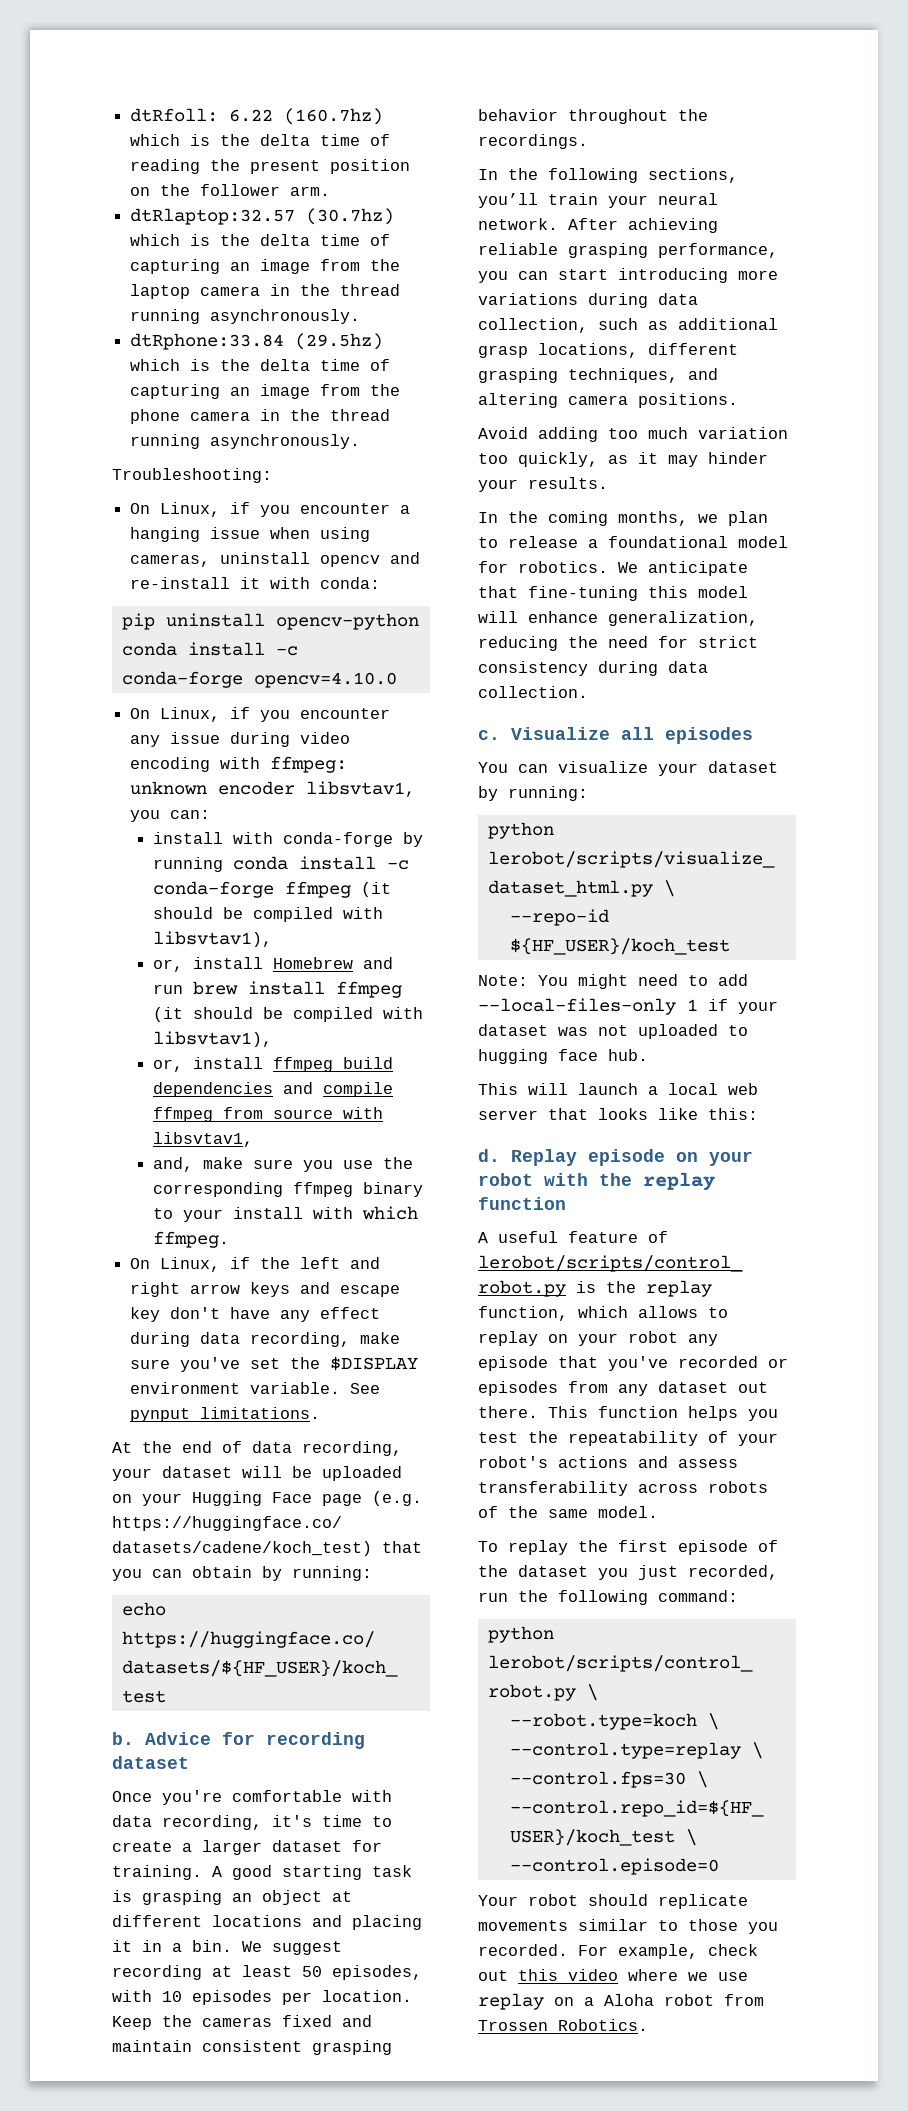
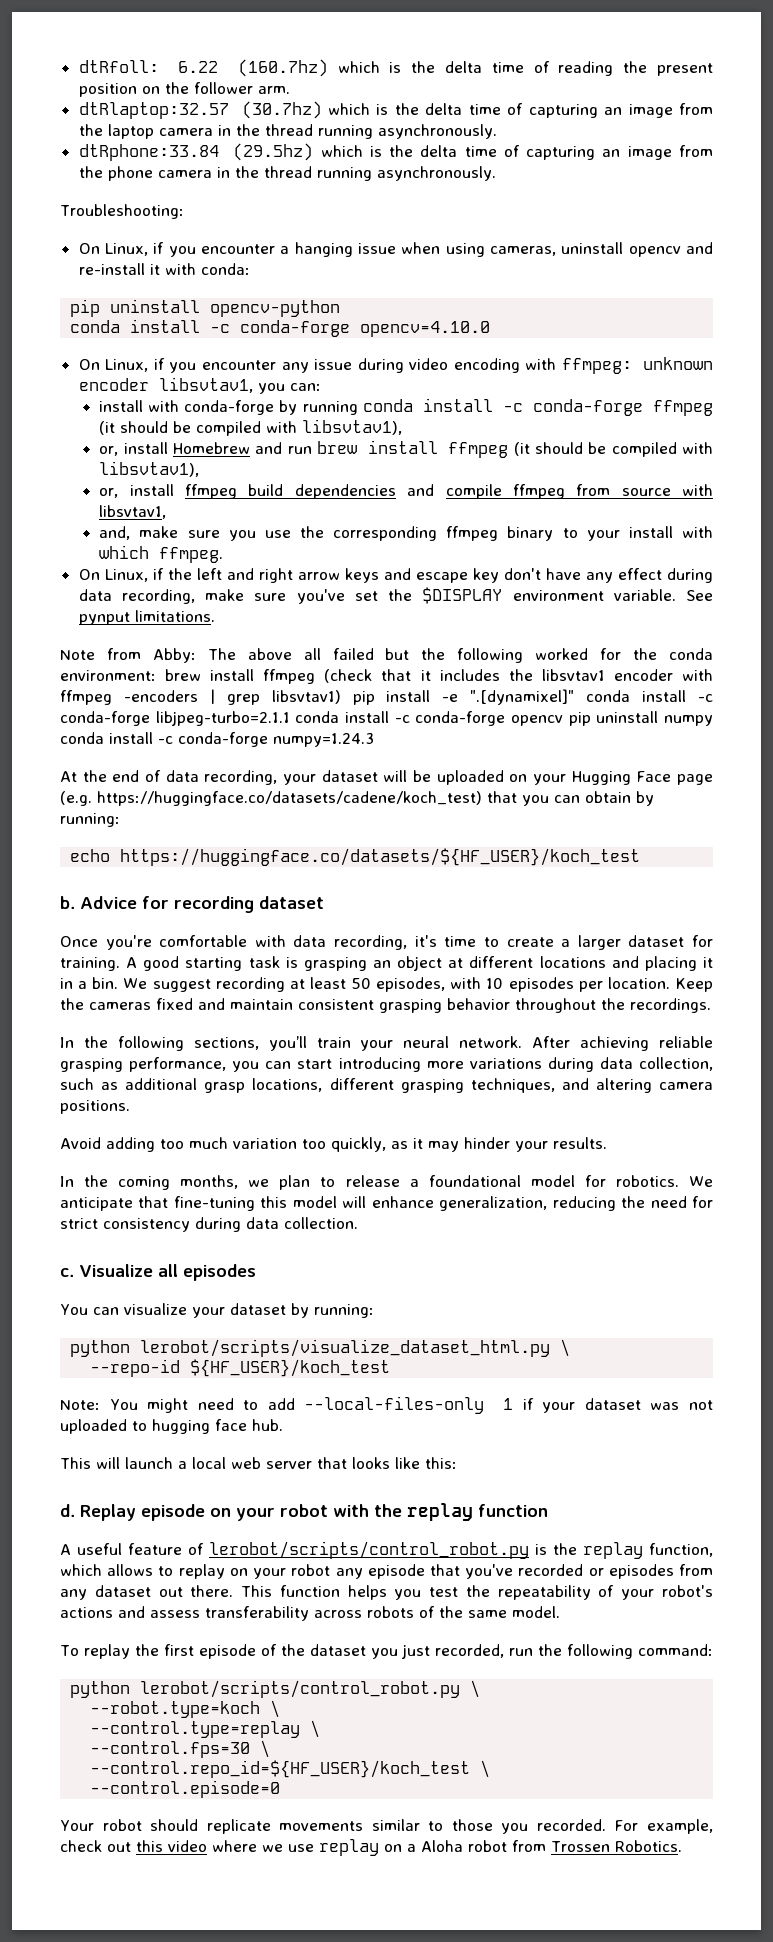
+ Note from Abby: The above all failed but the following worked for the conda environment: brew install ffmpeg (check that it includes the libsvtav1 encoder with ffmpeg -encoders | grep libsvtav1) pip install -e ".[dynamixel]" conda install -c conda-forge libjpeg-turbo=2.1.1 conda install -c conda-forge opencv pip uninstall numpy conda install -c conda-forge numpy=1.24.3

